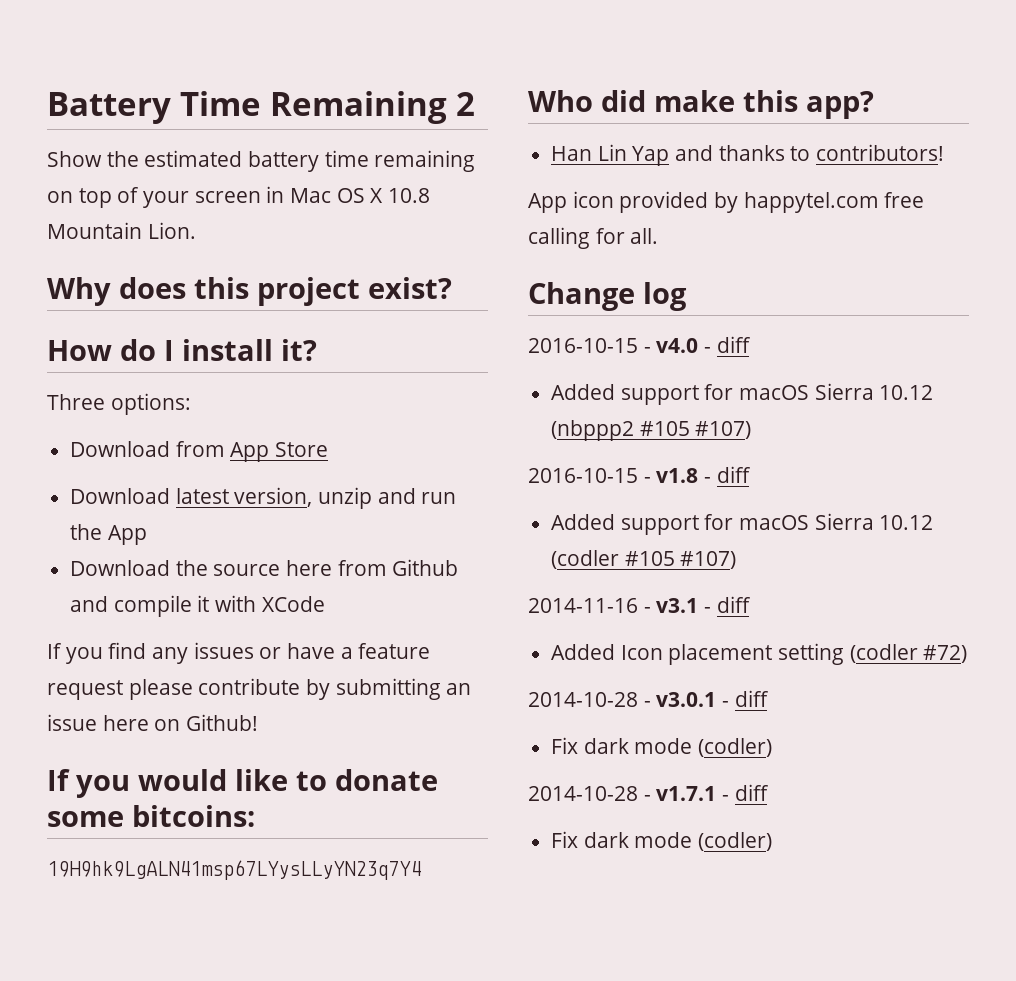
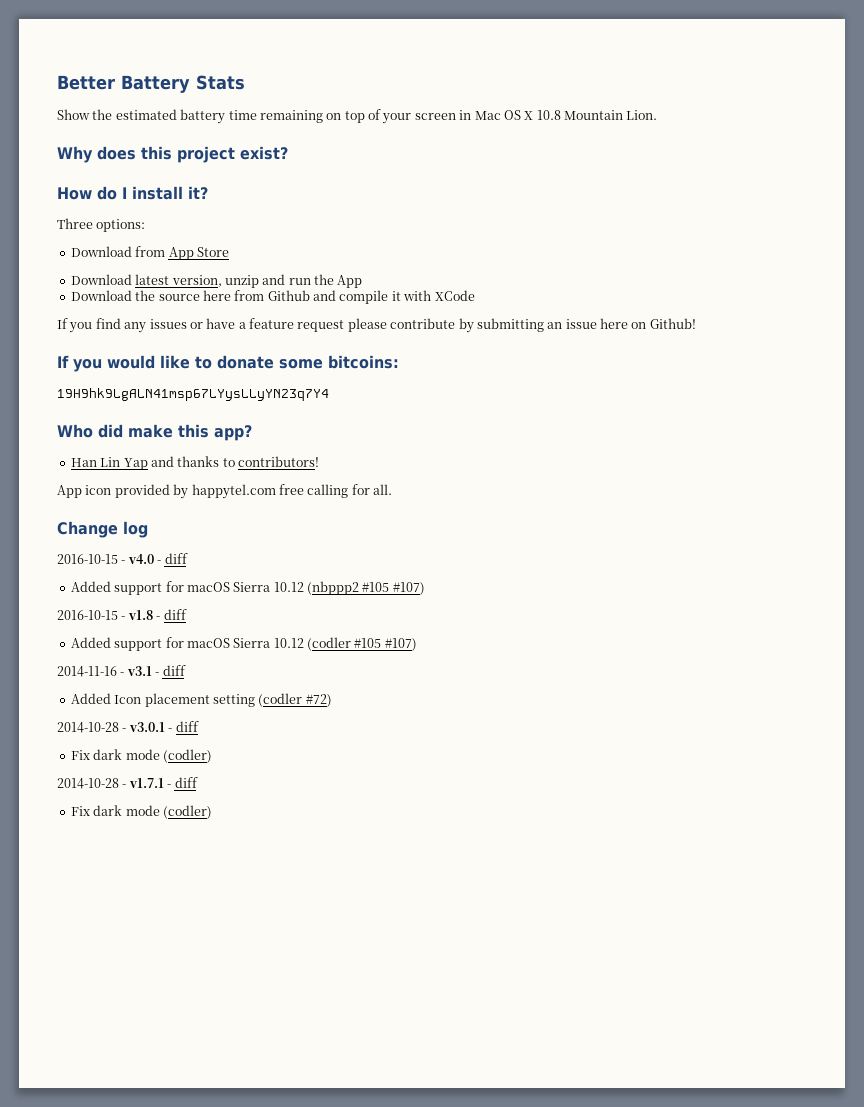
- Battery Time Remaining 2
+ Better Battery Stats

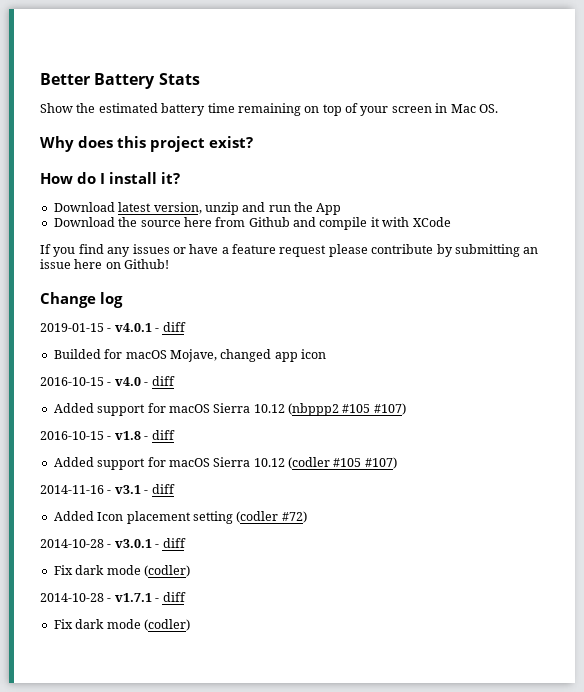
- Show the estimated battery time remaining on top of your screen in Mac OS X 10.8 Mountain Lion.
+ Show the estimated battery time remaining on top of your screen in Mac OS.
- Three options:
- Download from App Store
- If you would like to donate some bitcoins:
- 19H9hk9LgALN41msp67LYysLLyYN23q7Y4
- Who did make this app?
- Han Lin Yap and thanks to contributors!
- App icon provided by happytel.com free calling for all.
  Change log
+ 2019-01-15 - v4.0.1 - diff
+ Builded for macOS Mojave, changed app icon

